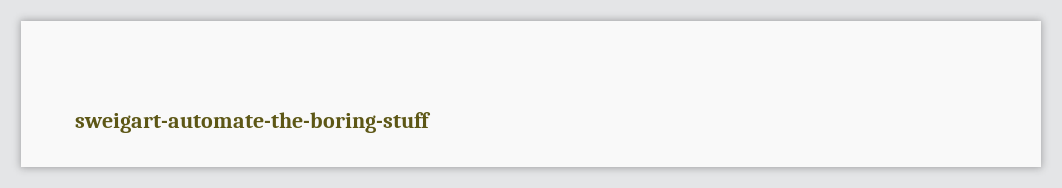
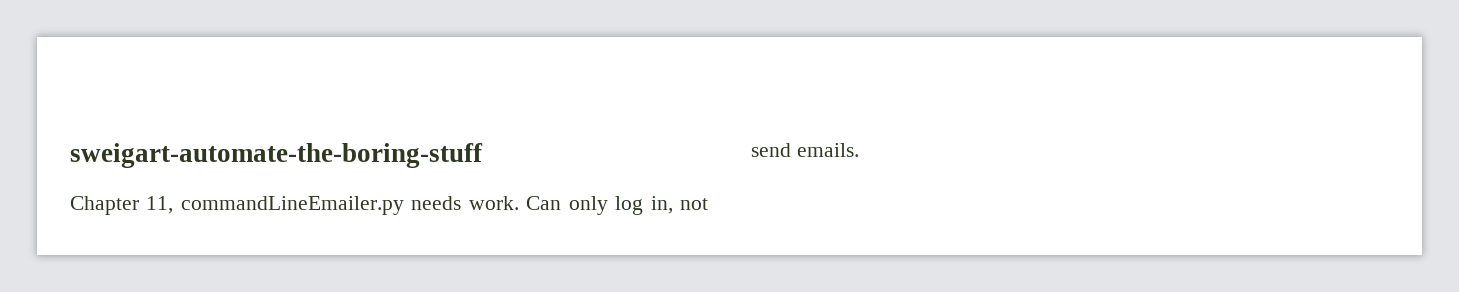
+ Chapter 11, commandLineEmailer.py needs work. Can only log in, not send emails.

